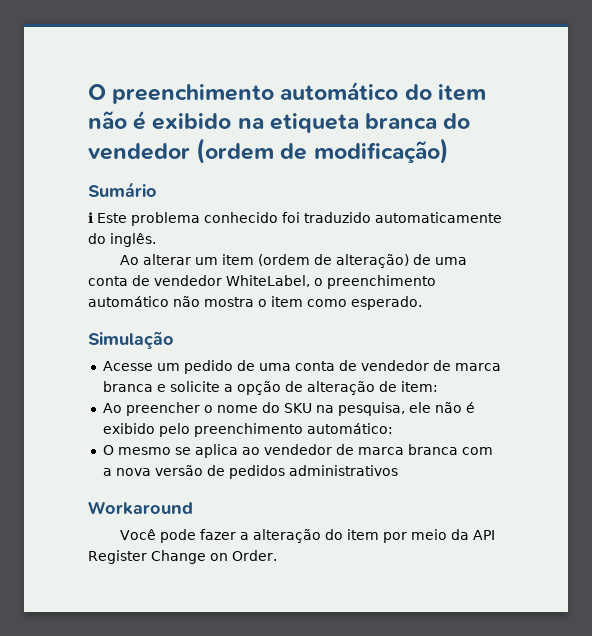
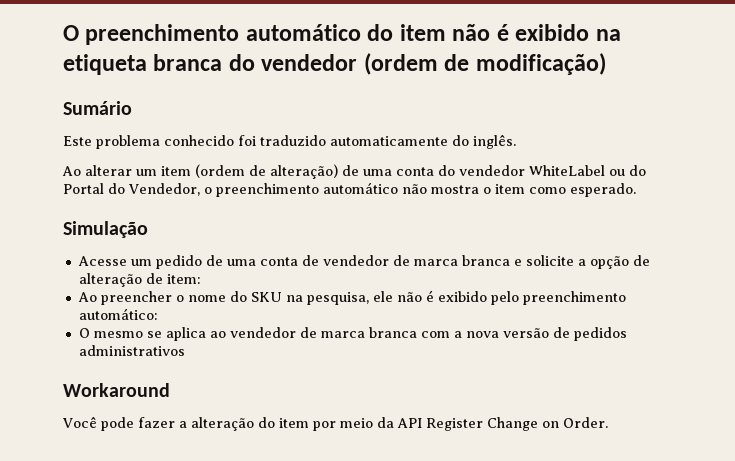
- ℹ Este problema conhecido foi traduzido automaticamente do inglês.
+ Este problema conhecido foi traduzido automaticamente do inglês.
- Ao alterar um item (ordem de alteração) de uma conta de vendedor WhiteLabel, o preenchimento automático não mostra o item como esperado.
+ Ao alterar um item (ordem de alteração) de uma conta do vendedor WhiteLabel ou do Portal do Vendedor, o preenchimento automático não mostra o item como esperado.

